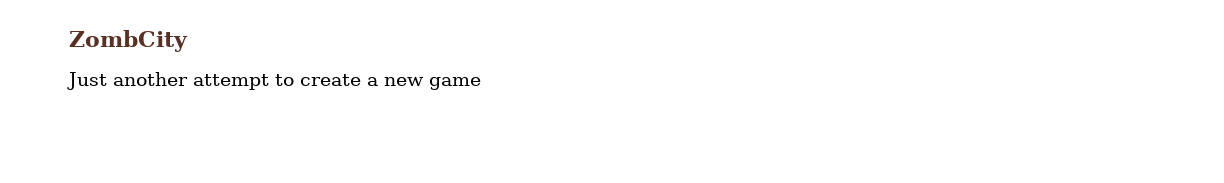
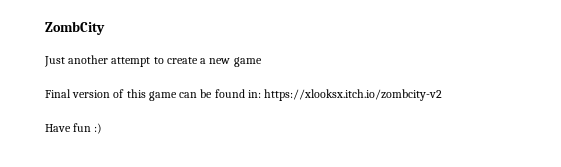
+ Final version of this game can be found in: https://xlooksx.itch.io/zombcity-v2
+ Have fun :)

